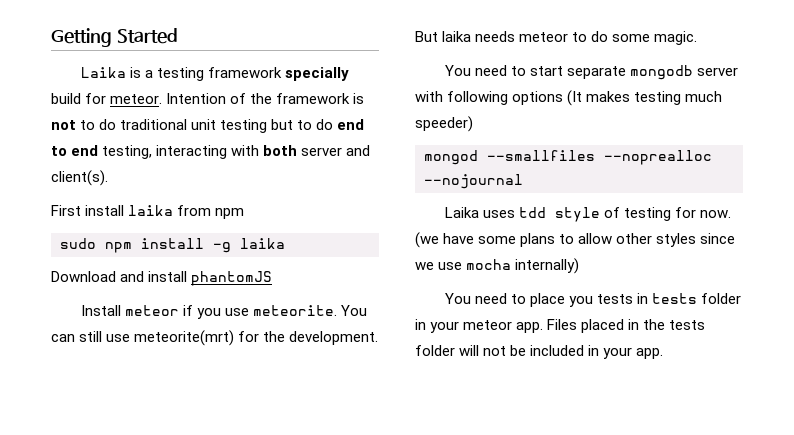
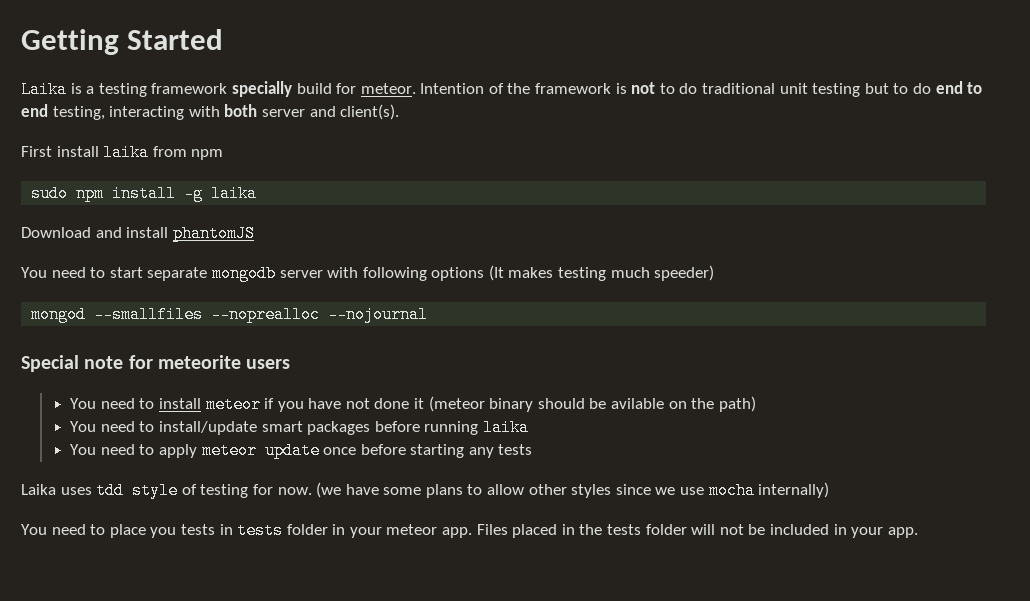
- Install meteor if you use meteorite. You can still use meteorite(mrt) for the development. But laika needs meteor to do some magic.
+ Special note for meteorite users
+ You need to install meteor if you have not done it (meteor binary should be avilable on the path)
+ You need to install/update smart packages before running laika
+ You need to apply meteor update once before starting any tests

